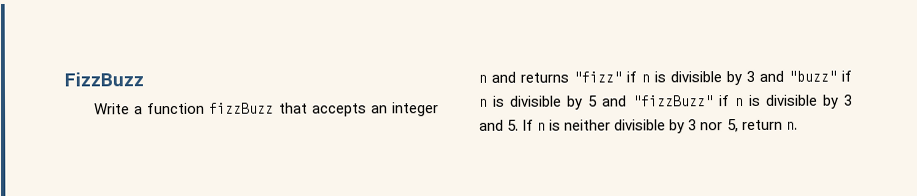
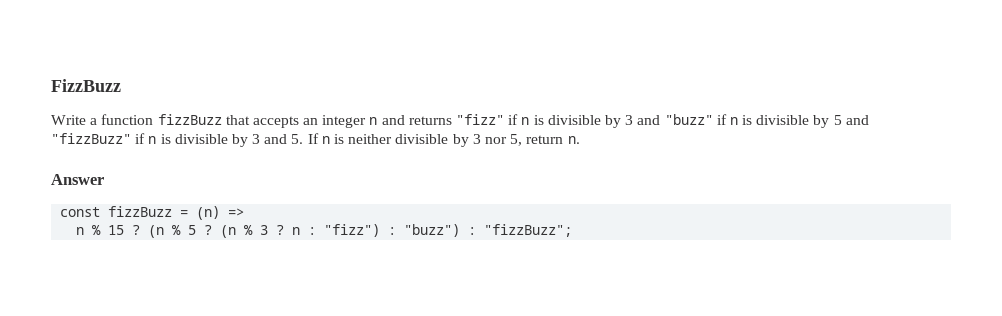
+ Answer
+ const fizzBuzz = (n) =>
+ n % 15 ? (n % 5 ? (n % 3 ? n : "fizz") : "buzz") : "fizzBuzz";

